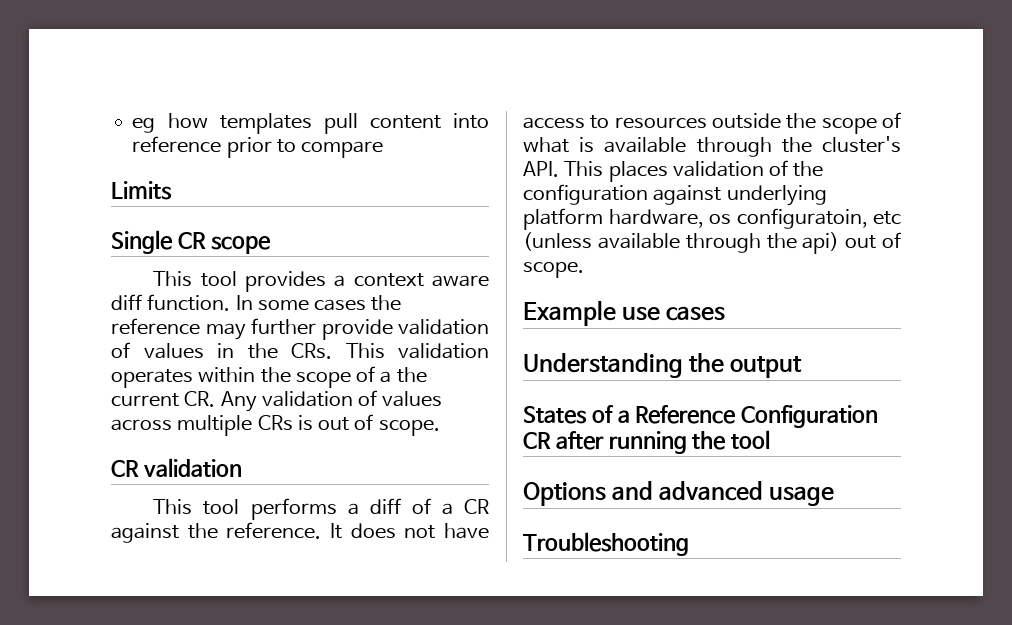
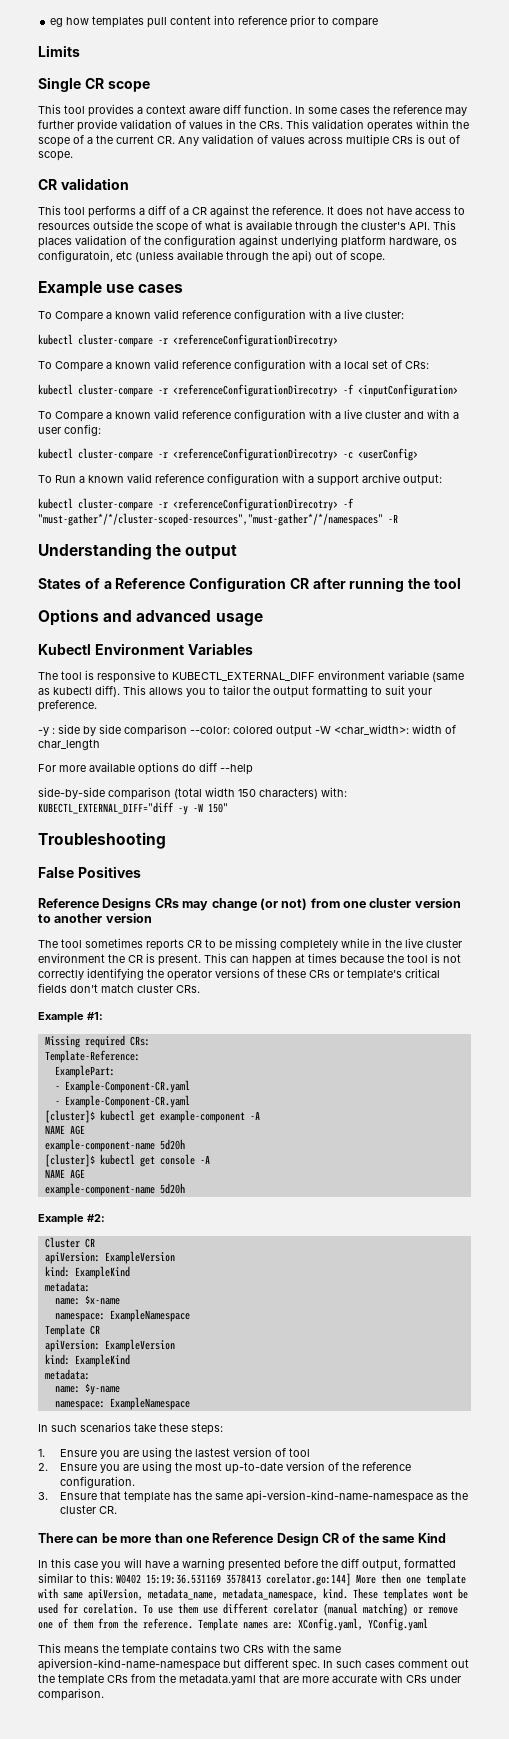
+ To Compare a known valid reference configuration with a live cluster:
+ kubectl cluster-compare -r <referenceConfigurationDirecotry>
+ To Compare a known valid reference configuration with a local set of CRs:
+ kubectl cluster-compare -r <referenceConfigurationDirecotry> -f <inputConfiguration>
+ To Compare a known valid reference configuration with a live cluster and with a user config:
+ kubectl cluster-compare -r <referenceConfigurationDirecotry> -c <userConfig>
+ To Run a known valid reference configuration with a support archive output:
+ kubectl cluster-compare -r <referenceConfigurationDirecotry> -f "must-gather*/*/cluster-scoped-resources","must-gather*/*/namespaces" -R
+ Kubectl Environment Variables
+ The tool is responsive to KUBECTL_EXTERNAL_DIFF environment variable (same as kubectl diff). This allows you to tailor the output formatting to suit your preference.
+ -y : side by side comparison --color: colored output -W <char_width>: width of char_length
+ For more available options do diff --help
+ side-by-side comparison (total width 150 characters) with: KUBECTL_EXTERNAL_DIFF="diff -y -W 150"
  Troubleshooting
+ False Positives
+ Reference Designs CRs may change (or not) from one cluster version to another version
+ The tool sometimes reports CR to be missing completely while in the live cluster environment the CR is present. This can happen at times because the tool is not correctly identifying the operator versions of these CRs or template's critical fields don't match cluster CRs.
+ Example #1:
+ Missing required CRs:
+ Template-Reference:
+ ExamplePart:
+ - Example-Component-CR.yaml
+ - Example-Component-CR.yaml
+ [cluster]$ kubectl get example-component -A
+ NAME AGE
+ example-component-name 5d20h
+ [cluster]$ kubectl get console -A
+ NAME AGE
+ example-component-name 5d20h
+ Example #2:
+ Cluster CR
+ apiVersion: ExampleVersion
+ kind: ExampleKind
+ metadata:
+ name: $x-name
+ namespace: ExampleNamespace
+ Template CR
+ apiVersion: ExampleVersion
+ kind: ExampleKind
+ metadata:
+ name: $y-name
+ namespace: ExampleNamespace
+ In such scenarios take these steps:
+ 1. Ensure you are using the lastest version of tool
+ 2. Ensure you are using the most up-to-date version of the reference configuration.
+ 3. Ensure that template has the same api-version-kind-name-namespace as the cluster CR.
+ There can be more than one Reference Design CR of the same Kind
+ In this case you will have a warning presented before the diff output, formatted similar to this: W0402 15:19:36.531169 3578413 corelator.go:144] More then one template with same apiVersion, metadata_name, metadata_namespace, kind. These templates wont be used for corelation. To use them use different corelator (manual matching) or remove one of them from the reference. Template names are: XConfig.yaml, YConfig.yaml
+ This means the template contains two CRs with the same apiversion-kind-name-namespace but different spec. In such cases comment out the template CRs from the metadata.yaml that are more accurate with CRs under comparison.

